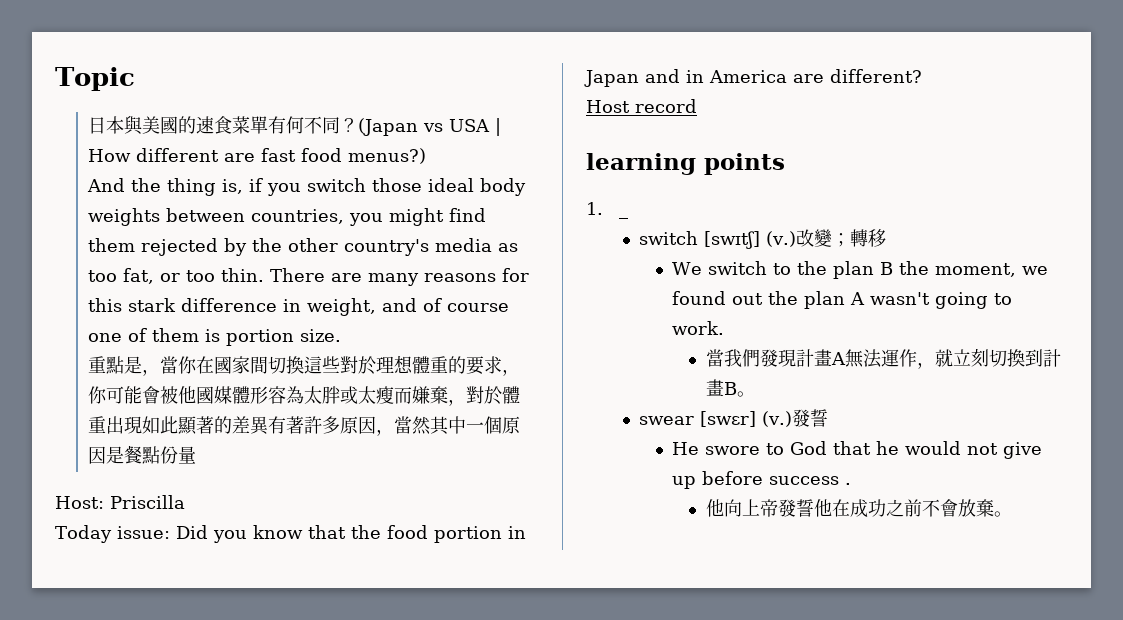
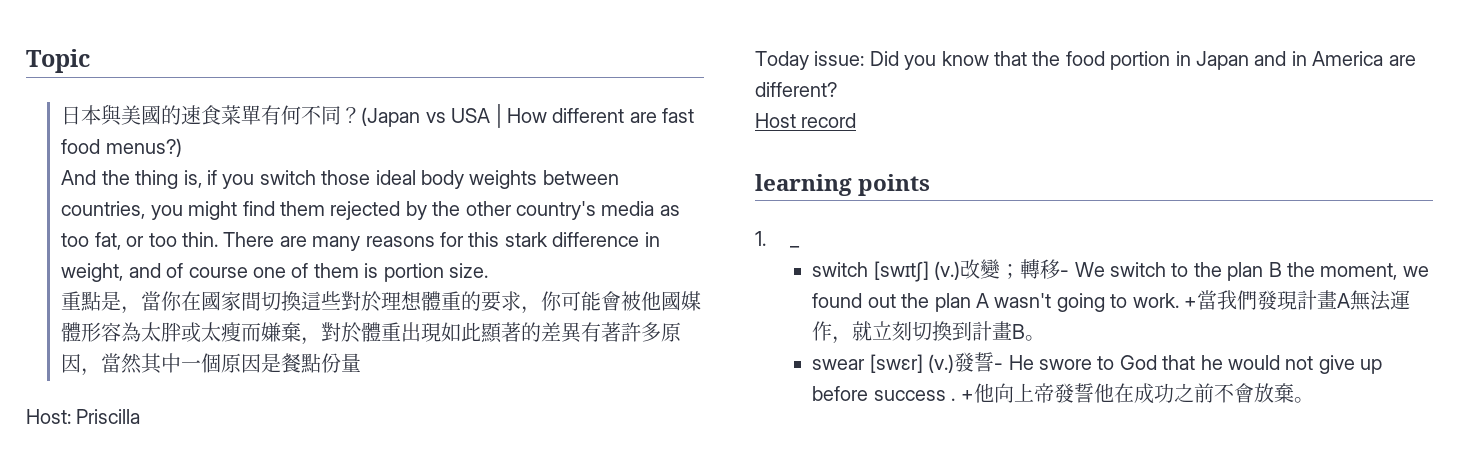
- 改變；轉移
- We switch to the plan B the moment, we found out the plan A wasn't going to work.
- 當我們發現計畫A無法運作，就立刻切換到計畫B。
+ 改變；轉移- We switch to the plan B the moment, we found out the plan A wasn't going to work. +當我們發現計畫A無法運作，就立刻切換到計畫B。
- swear [swɛr] (v.)發誓
- He swore to God that he would not give up before success .
- 他向上帝發誓他在成功之前不會放棄。
+ swear [swɛr] (v.)發誓- He swore to God that he would not give up before success . +他向上帝發誓他在成功之前不會放棄。

